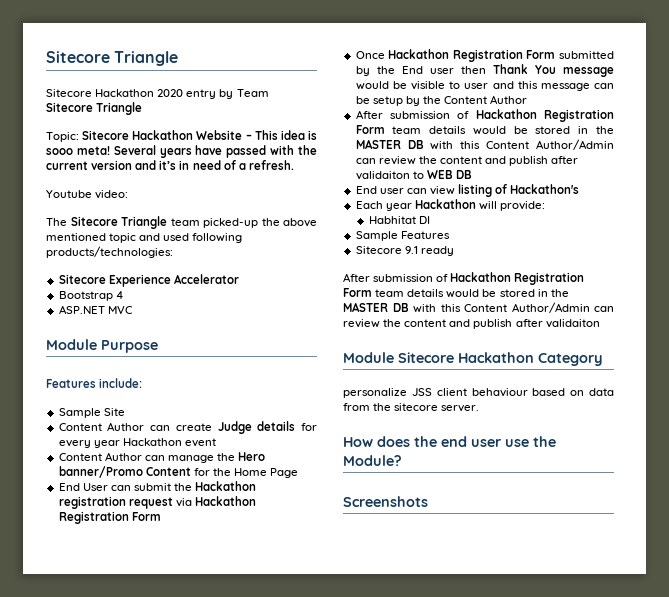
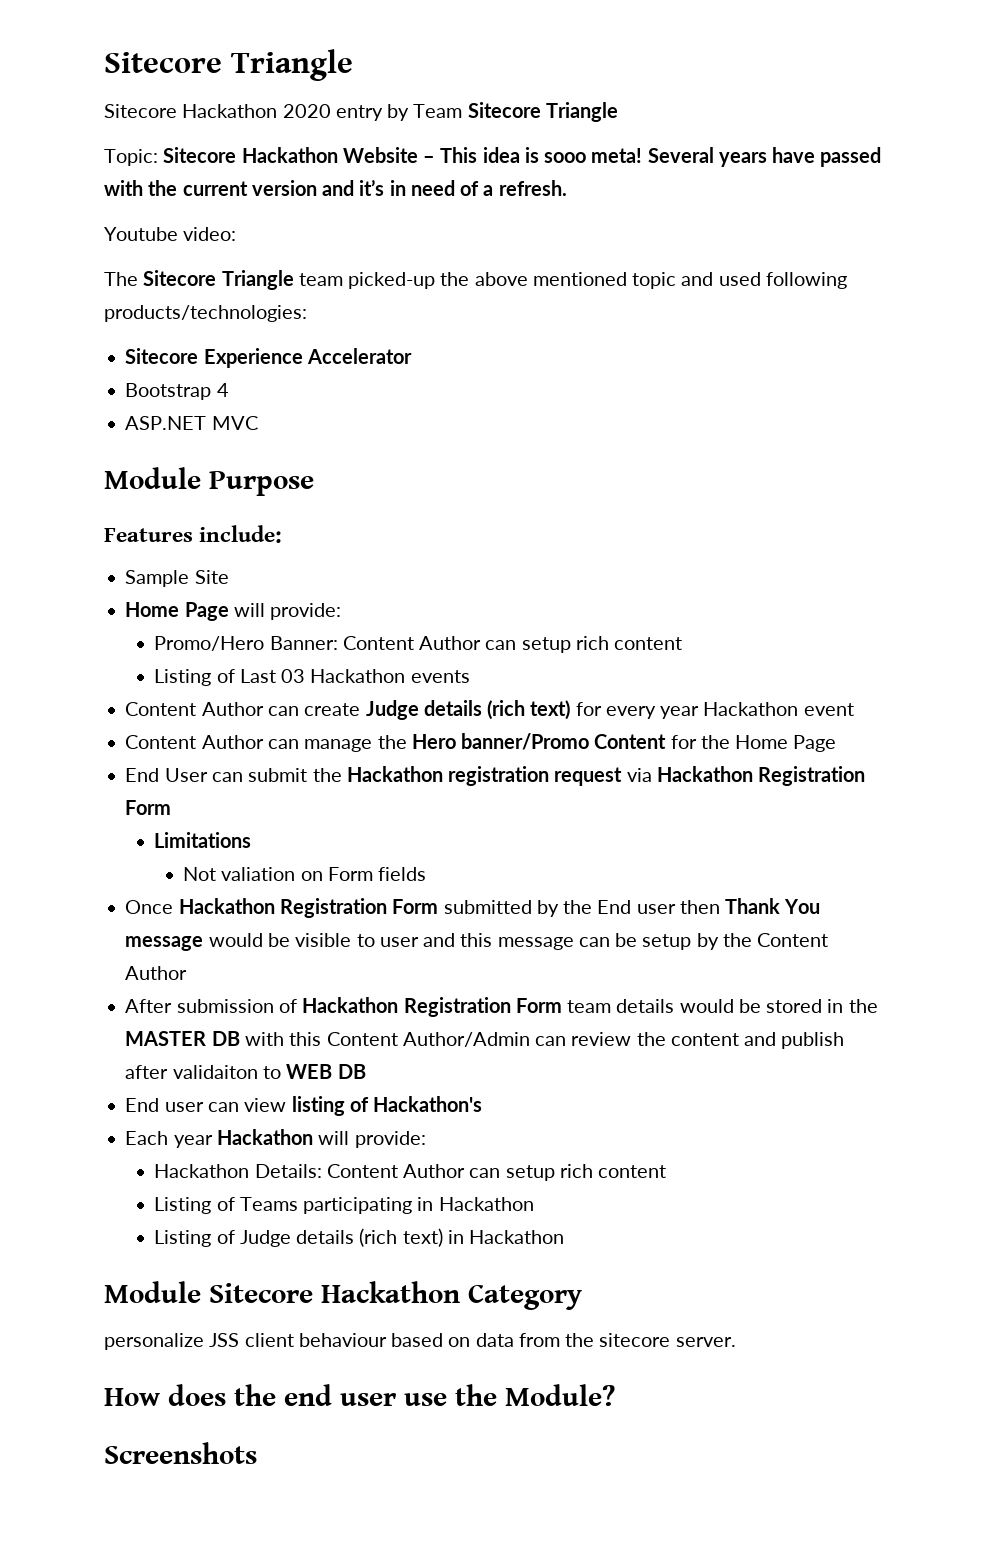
+ Home Page will provide:
+ Promo/Hero Banner: Content Author can setup rich content
+ Listing of Last 03 Hackathon events
- Content Author can create Judge details for every year Hackathon event
+ Content Author can create Judge details (rich text) for every year Hackathon event
+ Limitations
+ Not valiation on Form fields
- Habhitat DI
- Sample Features
- Sitecore 9.1 ready
- After submission of Hackathon Registration Form team details would be stored in the MASTER DB with this Content Author/Admin can review the content and publish after validaiton
+ Hackathon Details: Content Author can setup rich content
+ Listing of Teams participating in Hackathon
+ Listing of Judge details (rich text) in Hackathon

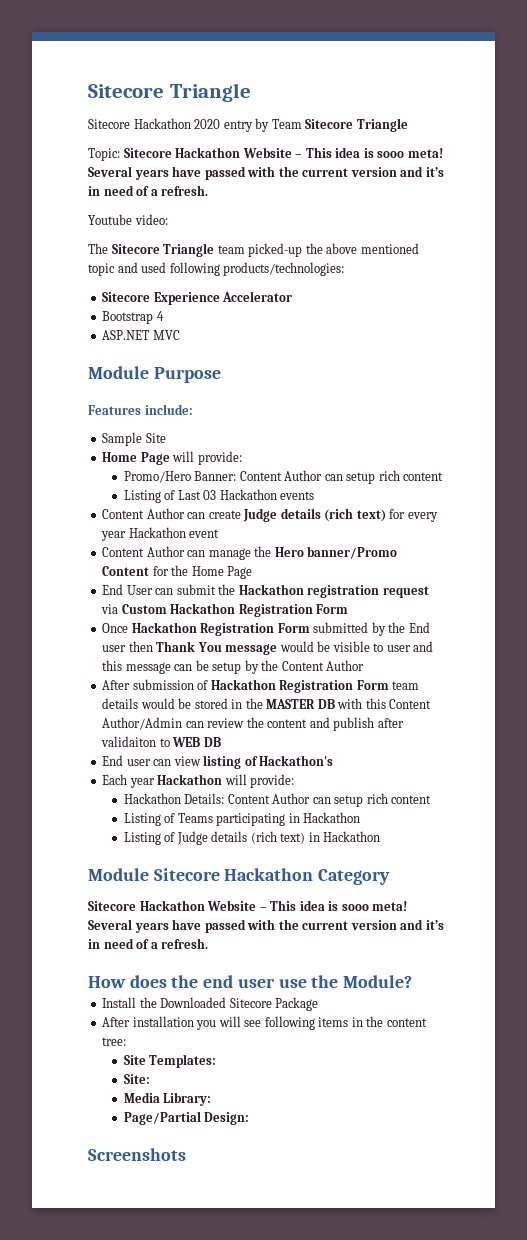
- End User can submit the Hackathon registration request via Hackathon Registration Form
- Limitations
- Not valiation on Form fields
+ End User can submit the Hackathon registration request via Custom Hackathon Registration Form
  Module Sitecore Hackathon Category
- personalize JSS client behaviour based on data from the sitecore server.
+ Sitecore Hackathon Website – This idea is sooo meta! Several years have passed with the current version and it’s in need of a refresh.
+ Install the Downloaded Sitecore Package
+ After installation you will see following items in the content tree:
+ Site Templates:
+ Site:
+ Media Library:
+ Page/Partial Design:

